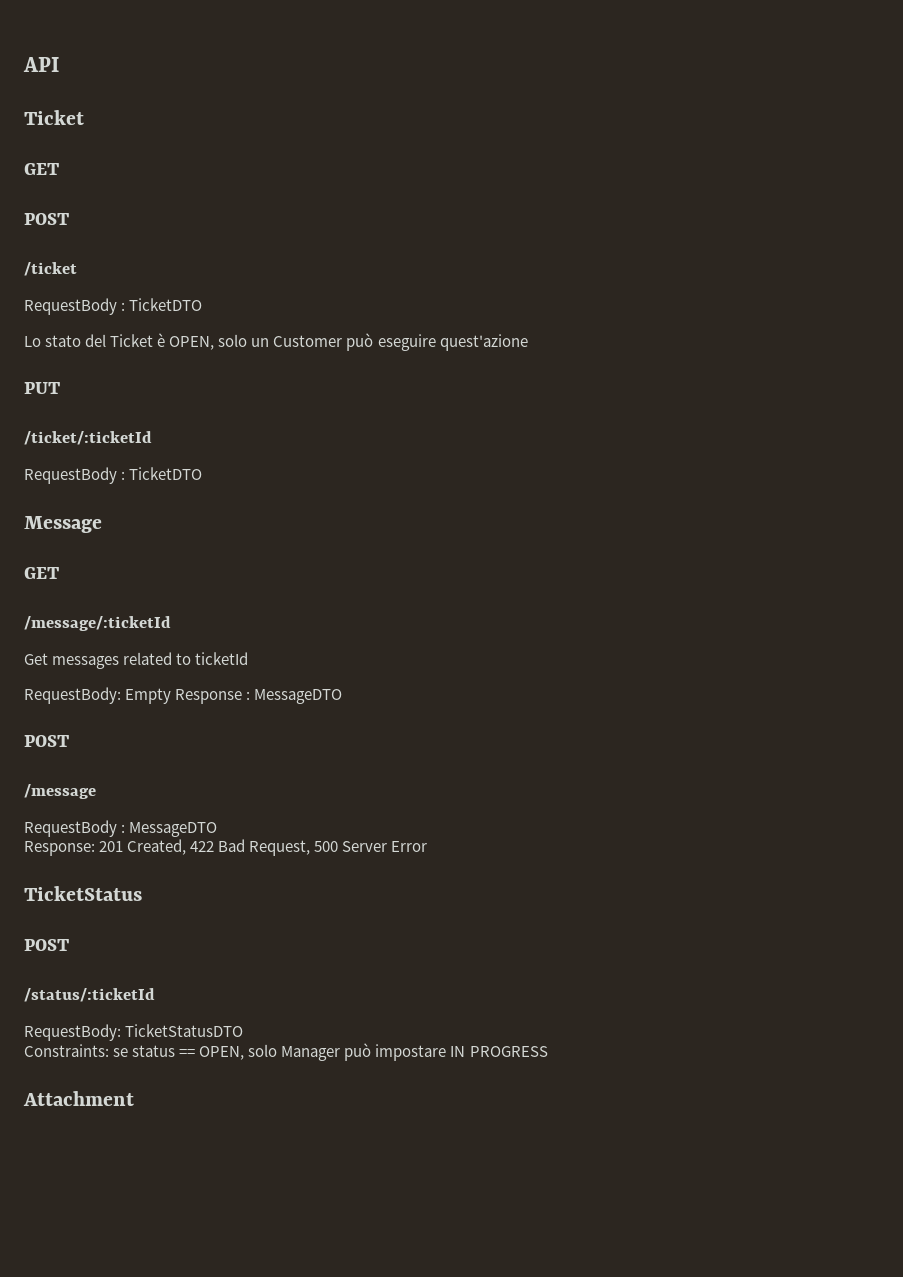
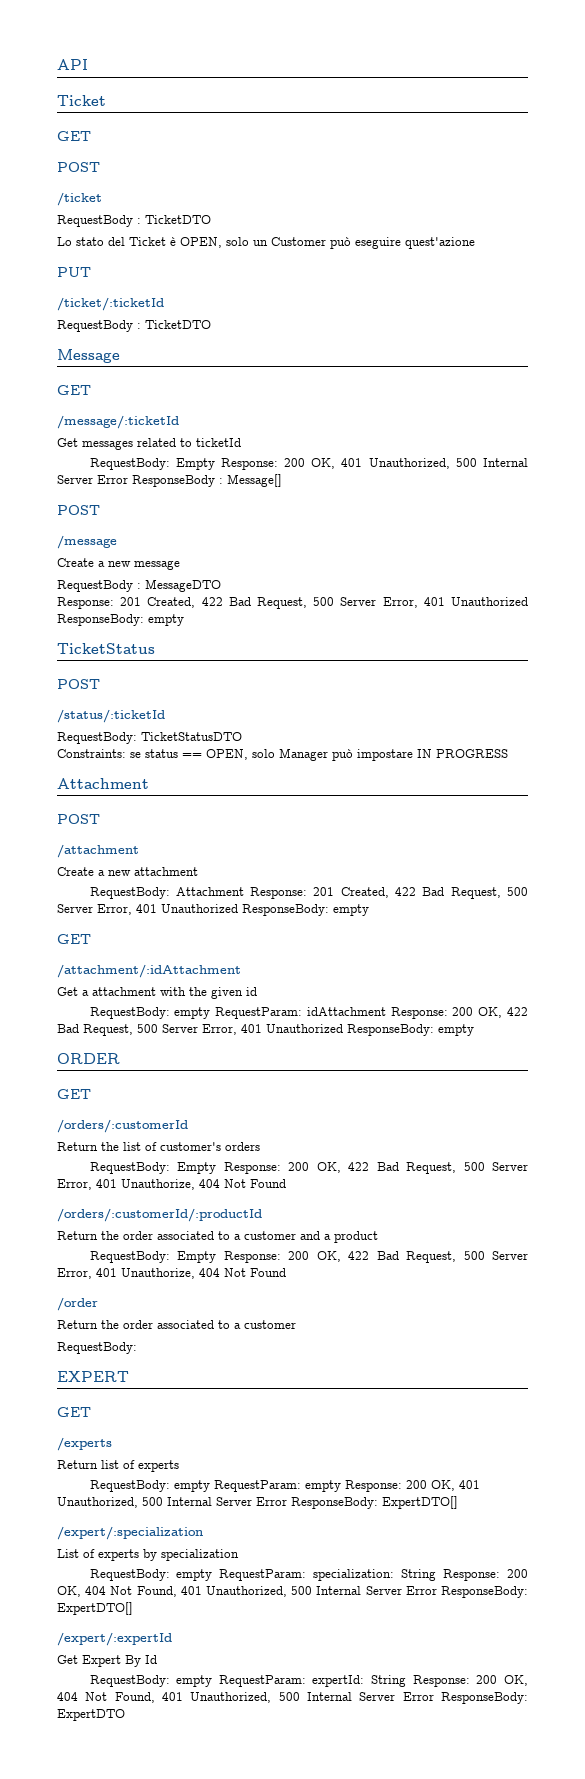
- RequestBody: Empty Response : MessageDTO
+ RequestBody: Empty Response: 200 OK, 401 Unauthorized, 500 Internal Server Error ResponseBody : Message[]
  POST
  /message
+ Create a new message
  RequestBody : MessageDTO
- Response: 201 Created, 422 Bad Request, 500 Server Error
+ Response: 201 Created, 422 Bad Request, 500 Server Error, 401 Unauthorized ResponseBody: empty
  Constraints: se status == OPEN, solo Manager può impostare IN PROGRESS
  Attachment
+ POST
+ /attachment
+ Create a new attachment
+ RequestBody: Attachment Response: 201 Created, 422 Bad Request, 500 Server Error, 401 Unauthorized ResponseBody: empty
+ GET
+ /attachment/:idAttachment
+ Get a attachment with the given id
+ RequestBody: empty RequestParam: idAttachment Response: 200 OK, 422 Bad Request, 500 Server Error, 401 Unauthorized ResponseBody: empty
+ ORDER
+ GET
+ /orders/:customerId
+ Return the list of customer's orders
+ RequestBody: Empty Response: 200 OK, 422 Bad Request, 500 Server Error, 401 Unauthorize, 404 Not Found
+ /orders/:customerId/:productId
+ Return the order associated to a customer and a product
+ RequestBody: Empty Response: 200 OK, 422 Bad Request, 500 Server Error, 401 Unauthorize, 404 Not Found
+ /order
+ Return the order associated to a customer
+ RequestBody:
+ EXPERT
+ GET
+ /experts
+ Return list of experts
+ RequestBody: empty RequestParam: empty Response: 200 OK, 401 Unauthorized, 500 Internal Server Error ResponseBody: ExpertDTO[]
+ /expert/:specialization
+ List of experts by specialization
+ RequestBody: empty RequestParam: specialization: String Response: 200 OK, 404 Not Found, 401 Unauthorized, 500 Internal Server Error ResponseBody: ExpertDTO[]
+ /expert/:expertId
+ Get Expert By Id
+ RequestBody: empty RequestParam: expertId: String Response: 200 OK, 404 Not Found, 401 Unauthorized, 500 Internal Server Error ResponseBody: ExpertDTO

